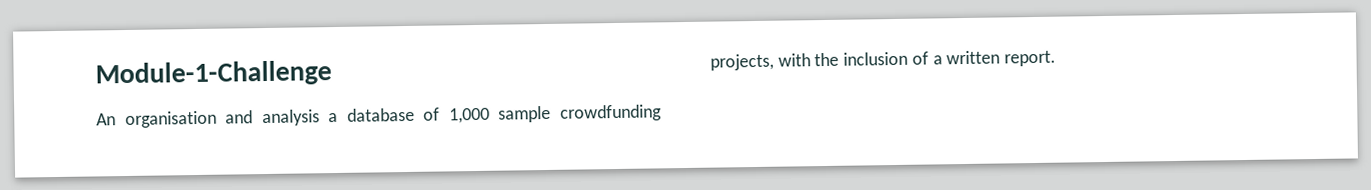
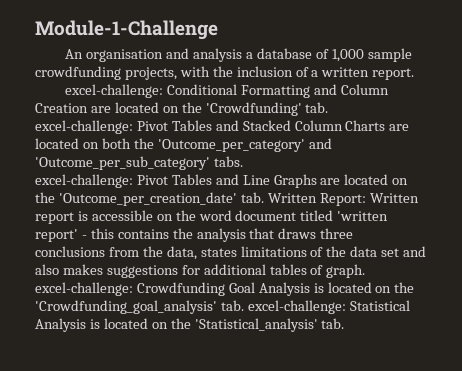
+ excel-challenge: Conditional Formatting and Column Creation are located on the 'Crowdfunding' tab. excel-challenge: Pivot Tables and Stacked Column Charts are located on both the 'Outcome_per_category' and 'Outcome_per_sub_category' tabs.
+ excel-challenge: Pivot Tables and Line Graphs are located on the 'Outcome_per_creation_date' tab. Written Report: Written report is accessible on the word document titled 'written report' - this contains the analysis that draws three conclusions from the data, states limitations of the data set and also makes suggestions for additional tables of graph. excel-challenge: Crowdfunding Goal Analysis is located on the 'Crowdfunding_goal_analysis' tab. excel-challenge: Statistical Analysis is located on the 'Statistical_analysis' tab.

